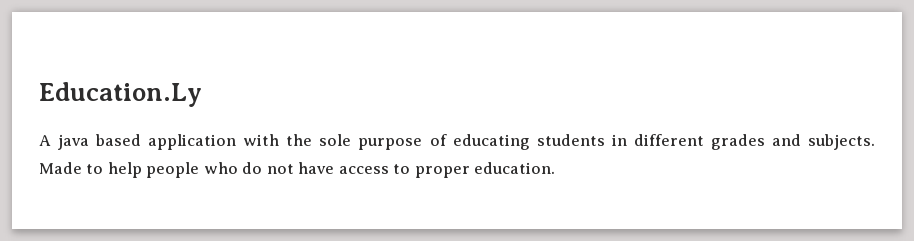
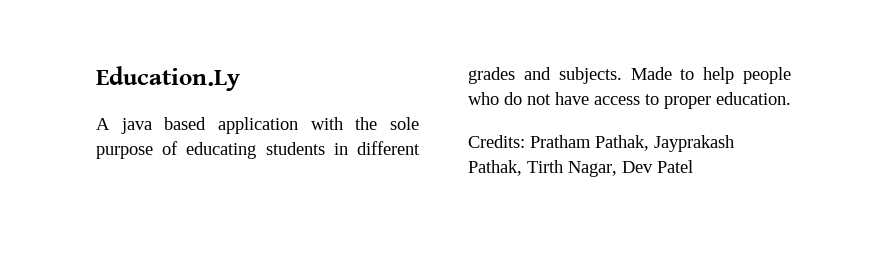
+ Credits: Pratham Pathak, Jayprakash Pathak, Tirth Nagar, Dev Patel

